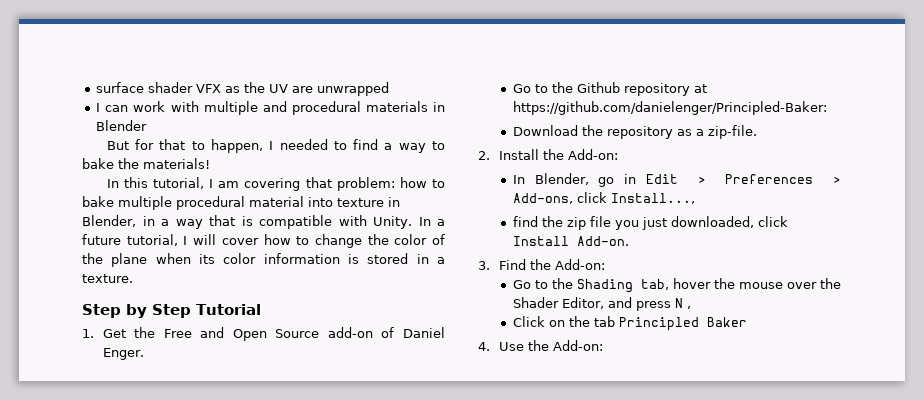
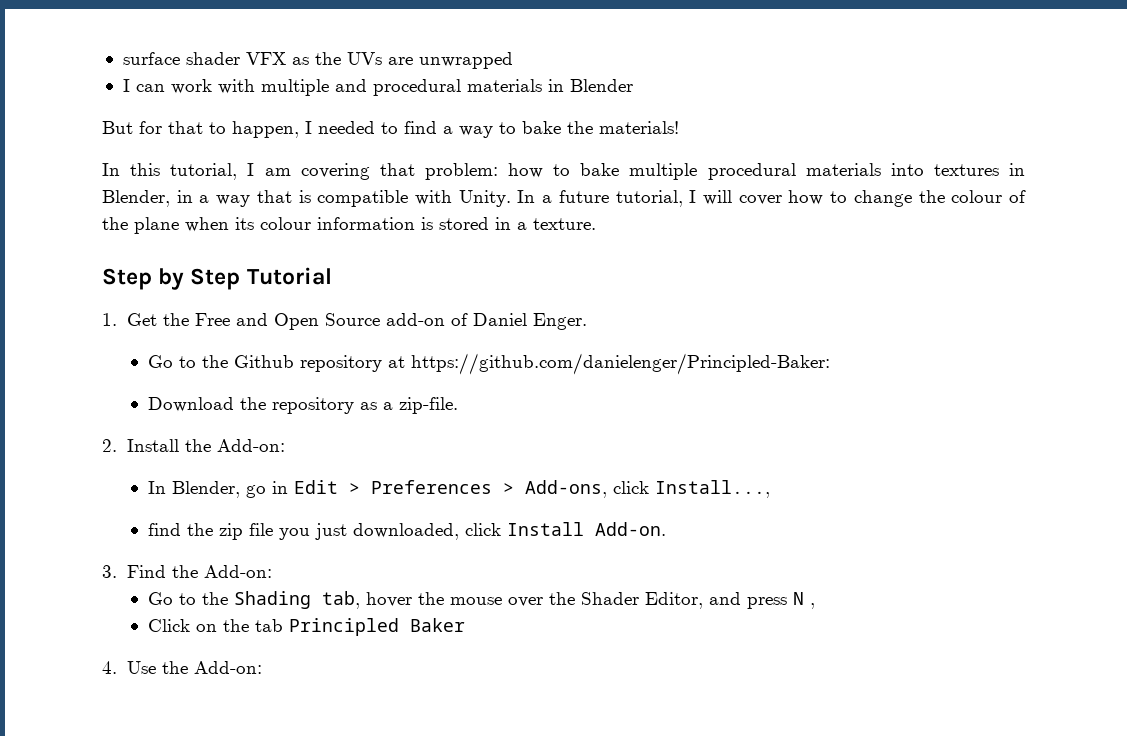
- surface shader VFX as the UV are unwrapped
+ surface shader VFX as the UVs are unwrapped
- In this tutorial, I am covering that problem: how to bake multiple procedural material into texture in Blender, in a way that is compatible with Unity.
+ In this tutorial, I am covering that problem: how to bake multiple procedural materials into textures in Blender, in a way that is compatible with Unity.
- In a future tutorial, I will cover how to change the color of the plane when its color information is stored in a texture.
+ In a future tutorial, I will cover how to change the colour of the plane when its colour information is stored in a texture.

